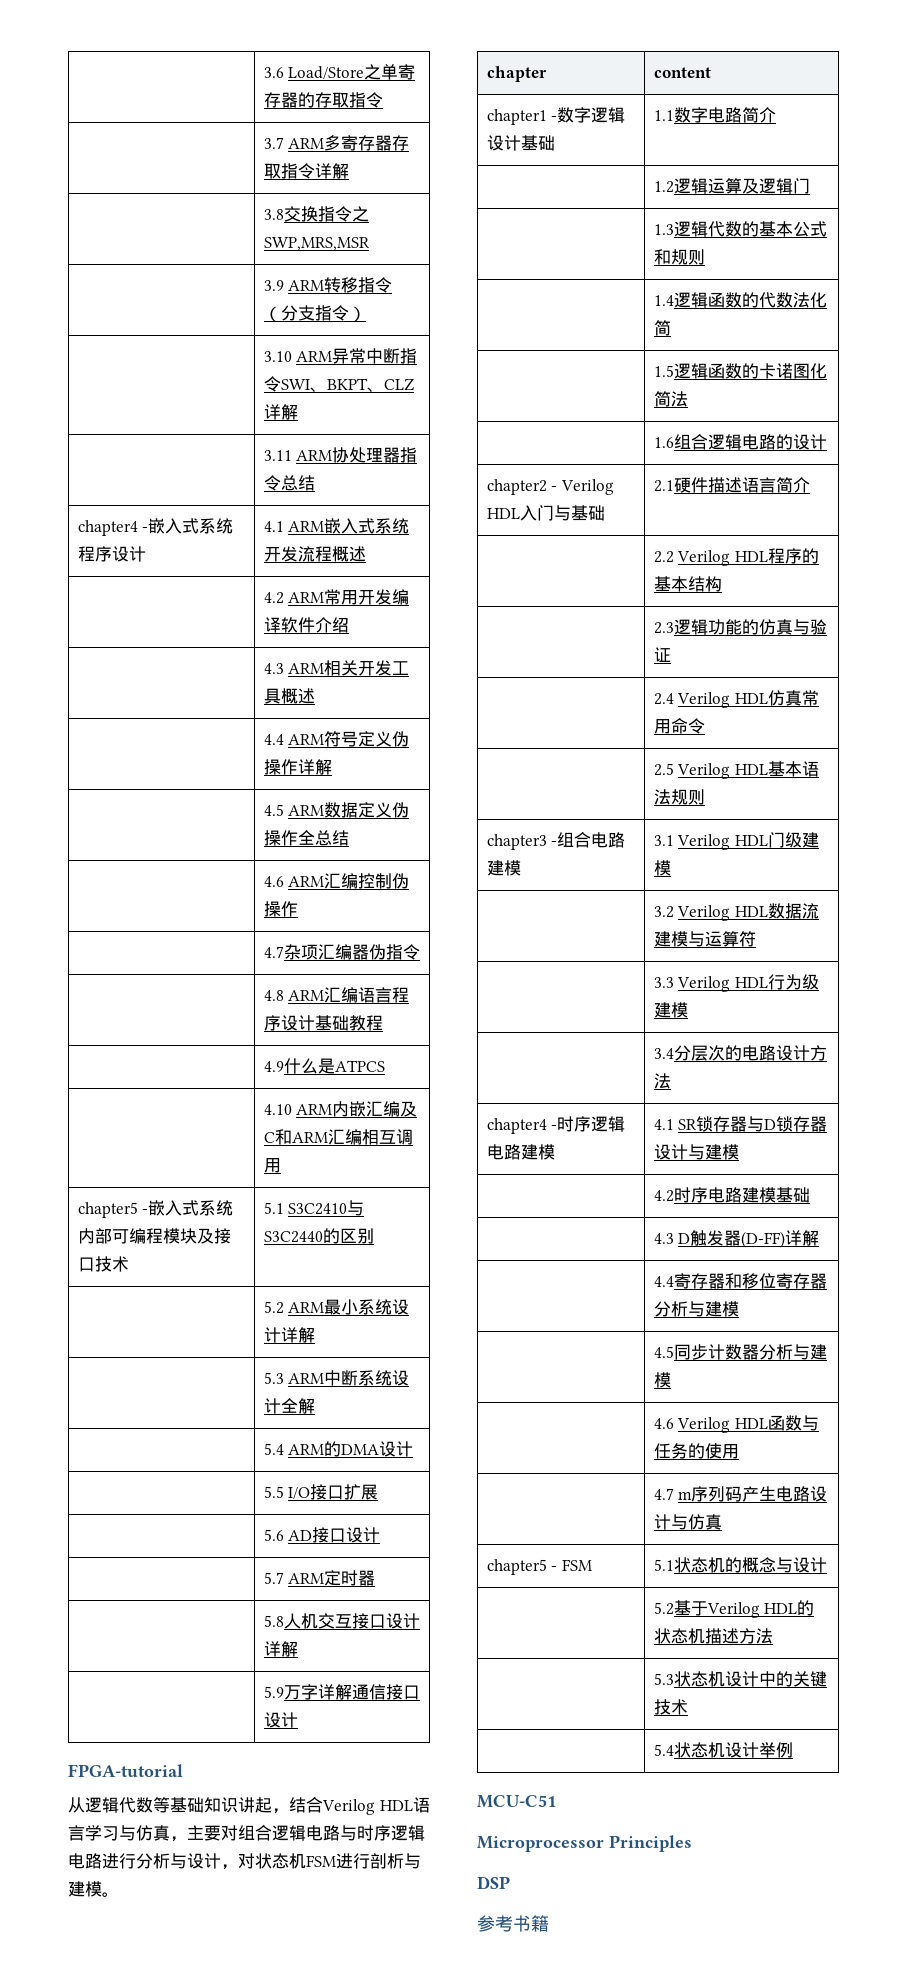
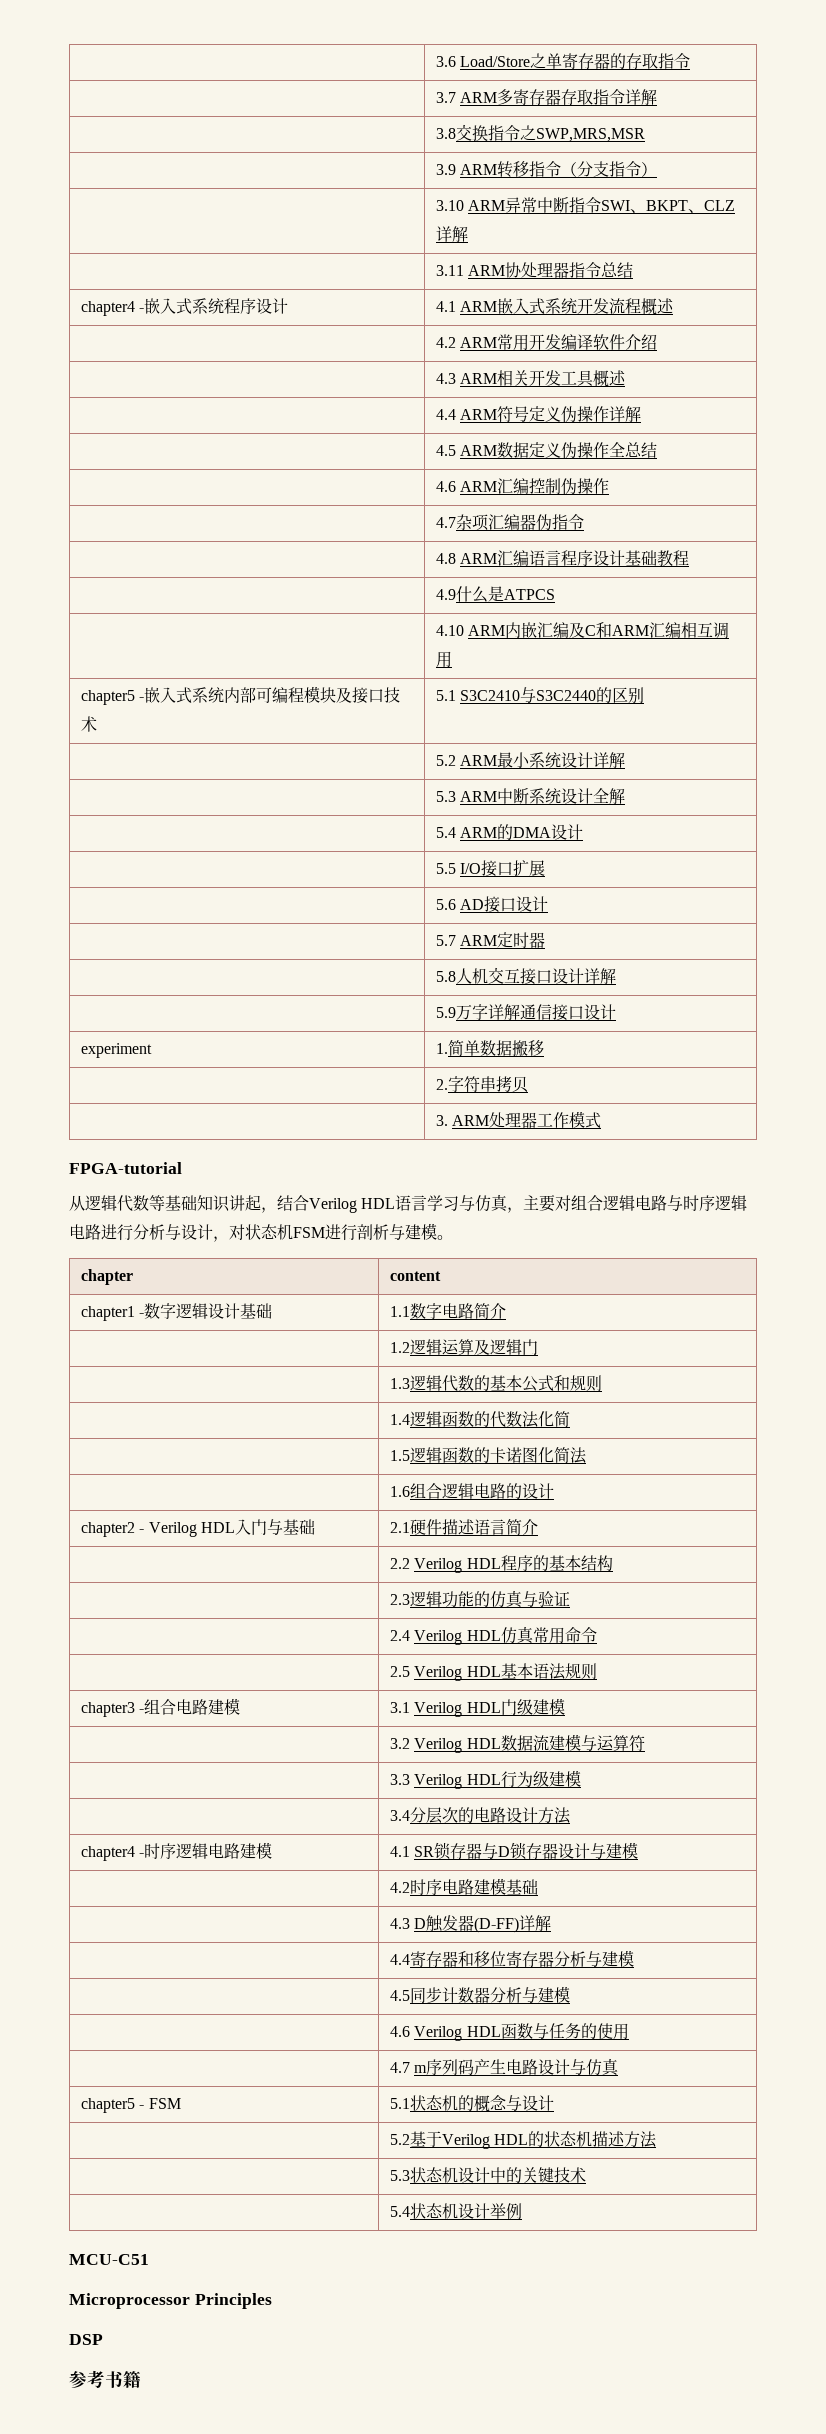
+ experiment | 1.简单数据搬移
+ | 2.字符串拷贝
+ | 3. ARM处理器工作模式

